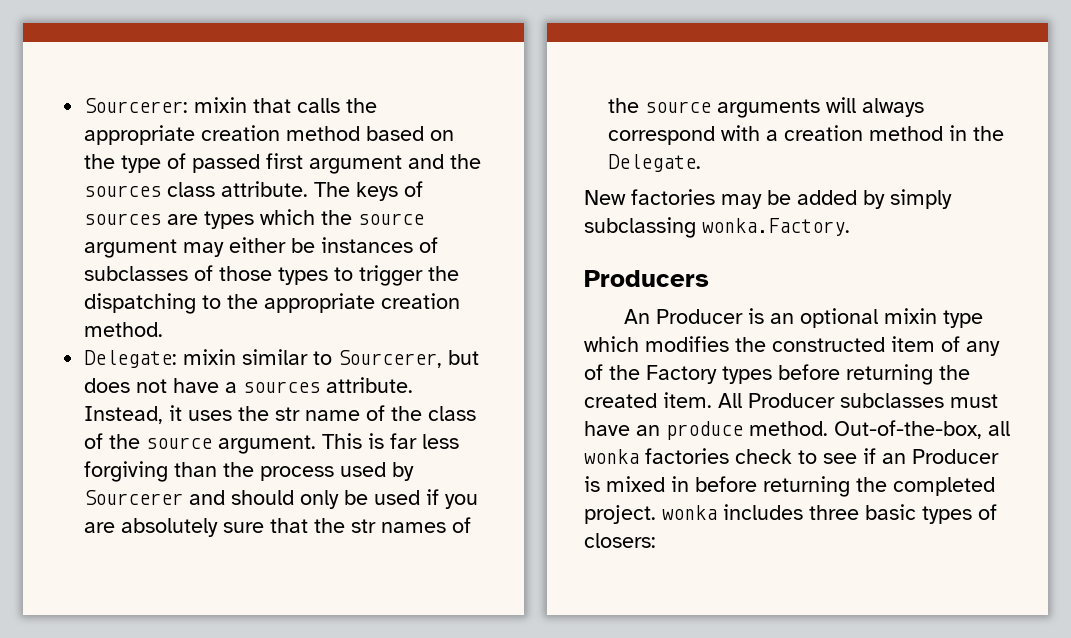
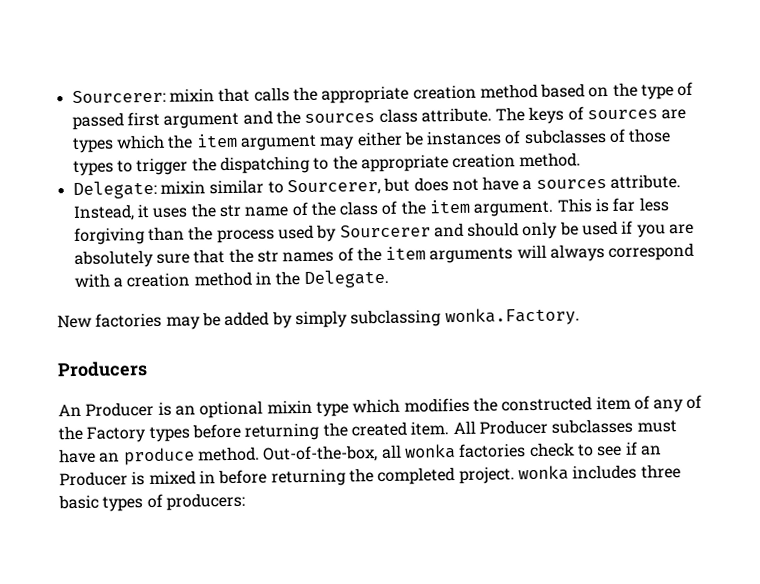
- The keys of sources are types which the source argument may either be instances of subclasses of those types to trigger the dispatching to the appropriate creation method.
+ The keys of sources are types which the item argument may either be instances of subclasses of those types to trigger the dispatching to the appropriate creation method.
- Instead, it uses the str name of the class of the source argument.
+ Instead, it uses the str name of the class of the item argument.
- This is far less forgiving than the process used by Sourcerer and should only be used if you are absolutely sure that the str names of the source arguments will always correspond with a creation method in the Delegate.
+ This is far less forgiving than the process used by Sourcerer and should only be used if you are absolutely sure that the str names of the item arguments will always correspond with a creation method in the Delegate.
- Out-of-the-box, all wonka factories check to see if an Producer is mixed in before returning the completed project. wonka includes three basic types of closers:
+ Out-of-the-box, all wonka factories check to see if an Producer is mixed in before returning the completed project. wonka includes three basic types of producers:

